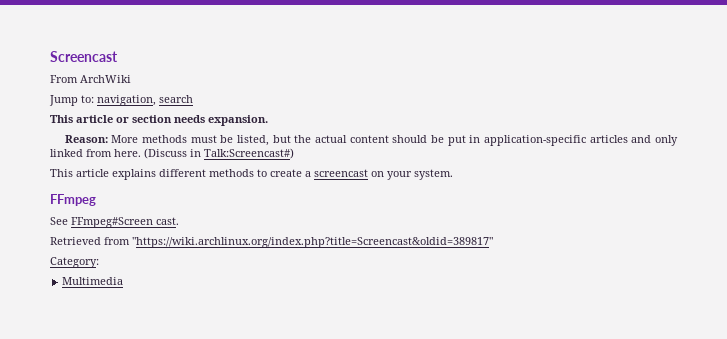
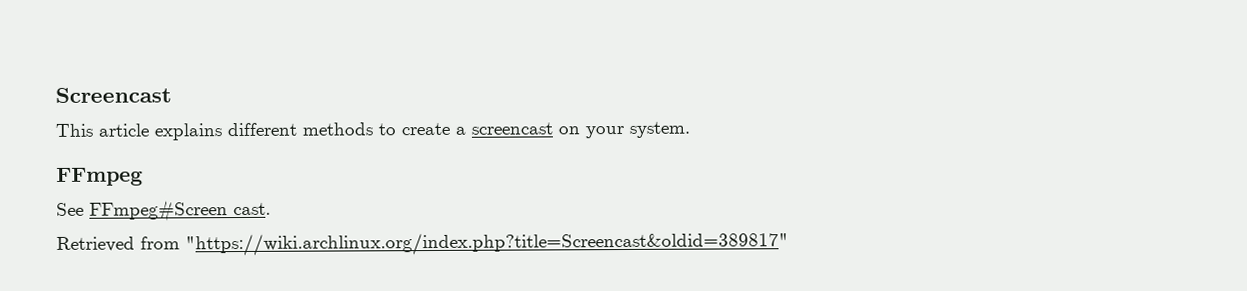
- From ArchWiki
- Jump to: navigation, search
- This article or section needs expansion.
- Reason: More methods must be listed, but the actual content should be put in application-specific articles and only linked from here. (Discuss in Talk:Screencast#)
- Category:
- Multimedia

